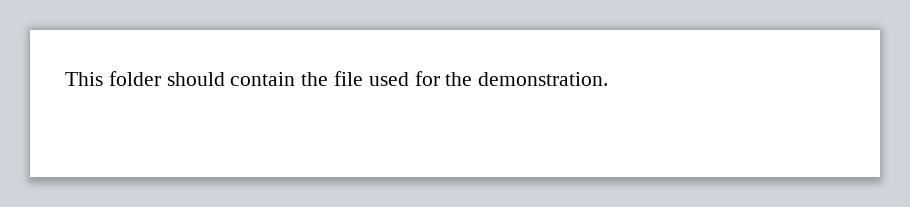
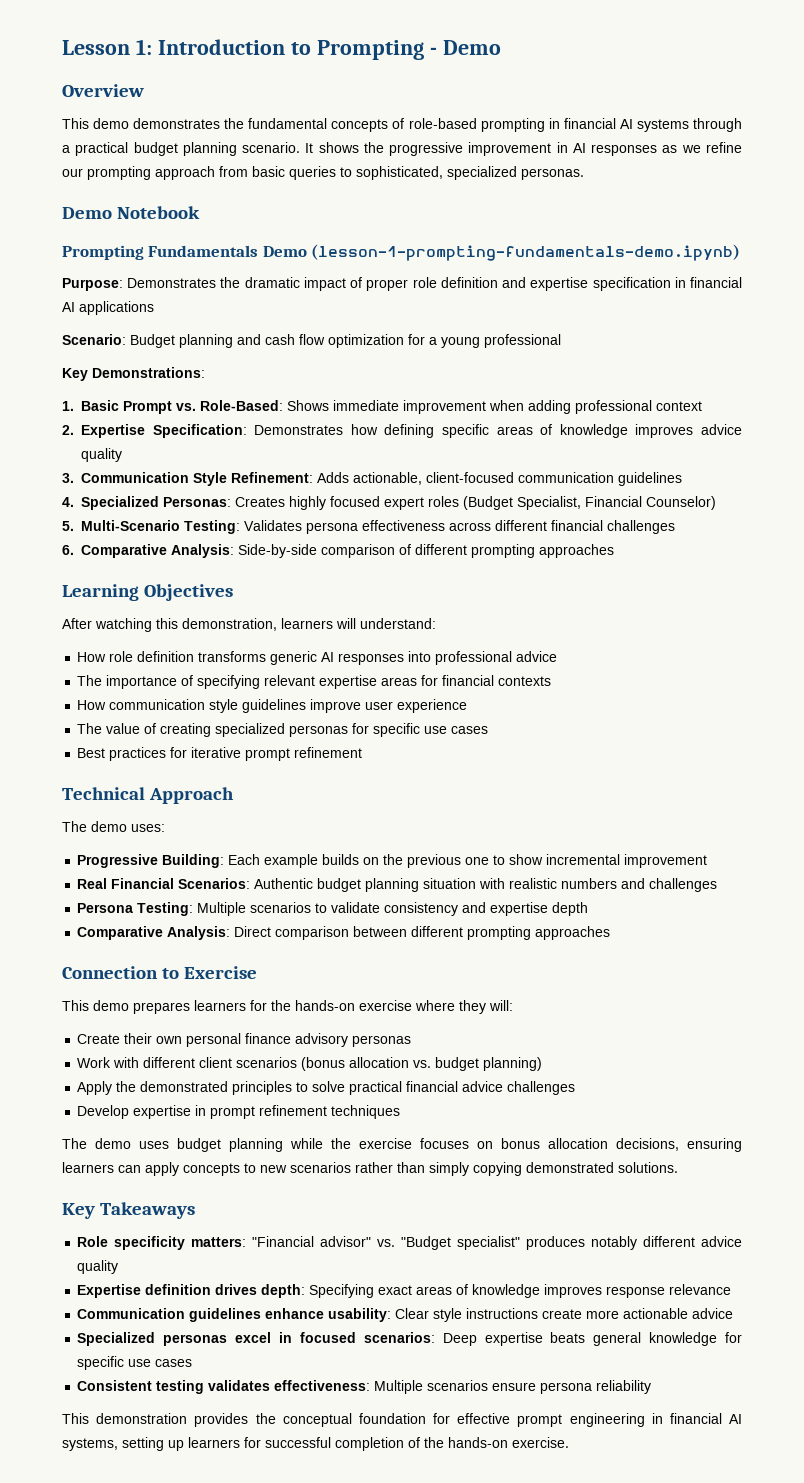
- This folder should contain the file used for the demonstration.
+ Lesson 1: Introduction to Prompting - Demo
+ Overview
+ This demo demonstrates the fundamental concepts of role-based prompting in financial AI systems through a practical budget planning scenario. It shows the progressive improvement in AI responses as we refine our prompting approach from basic queries to sophisticated, specialized personas.
+ Demo Notebook
+ Prompting Fundamentals Demo (lesson-1-prompting-fundamentals-demo.ipynb)
+ Purpose: Demonstrates the dramatic impact of proper role definition and expertise specification in financial AI applications
+ Scenario: Budget planning and cash flow optimization for a young professional
+ Key Demonstrations:
+ 1. Basic Prompt vs. Role-Based: Shows immediate improvement when adding professional context
+ 2. Expertise Specification: Demonstrates how defining specific areas of knowledge improves advice quality
+ 3. Communication Style Refinement: Adds actionable, client-focused communication guidelines
+ 4. Specialized Personas: Creates highly focused expert roles (Budget Specialist, Financial Counselor)
+ 5. Multi-Scenario Testing: Validates persona effectiveness across different financial challenges
+ 6. Comparative Analysis: Side-by-side comparison of different prompting approaches
+ Learning Objectives
+ After watching this demonstration, learners will understand:
+ How role definition transforms generic AI responses into professional advice
+ The importance of specifying relevant expertise areas for financial contexts
+ How communication style guidelines improve user experience
+ The value of creating specialized personas for specific use cases
+ Best practices for iterative prompt refinement
+ Technical Approach
+ The demo uses:
+ Progressive Building: Each example builds on the previous one to show incremental improvement
+ Real Financial Scenarios: Authentic budget planning situation with realistic numbers and challenges
+ Persona Testing: Multiple scenarios to validate consistency and expertise depth
+ Comparative Analysis: Direct comparison between different prompting approaches
+ Connection to Exercise
+ This demo prepares learners for the hands-on exercise where they will:
+ Create their own personal finance advisory personas
+ Work with different client scenarios (bonus allocation vs. budget planning)
+ Apply the demonstrated principles to solve practical financial advice challenges
+ Develop expertise in prompt refinement techniques
+ The demo uses budget planning while the exercise focuses on bonus allocation decisions, ensuring learners can apply concepts to new scenarios rather than simply copying demonstrated solutions.
+ Key Takeaways
+ Role specificity matters: "Financial advisor" vs. "Budget specialist" produces notably different advice quality
+ Expertise definition drives depth: Specifying exact areas of knowledge improves response relevance
+ Communication guidelines enhance usability: Clear style instructions create more actionable advice
+ Specialized personas excel in focused scenarios: Deep expertise beats general knowledge for specific use cases
+ Consistent testing validates effectiveness: Multiple scenarios ensure persona reliability
+ This demonstration provides the conceptual foundation for effective prompt engineering in financial AI systems, setting up learners for successful completion of the hands-on exercise.

